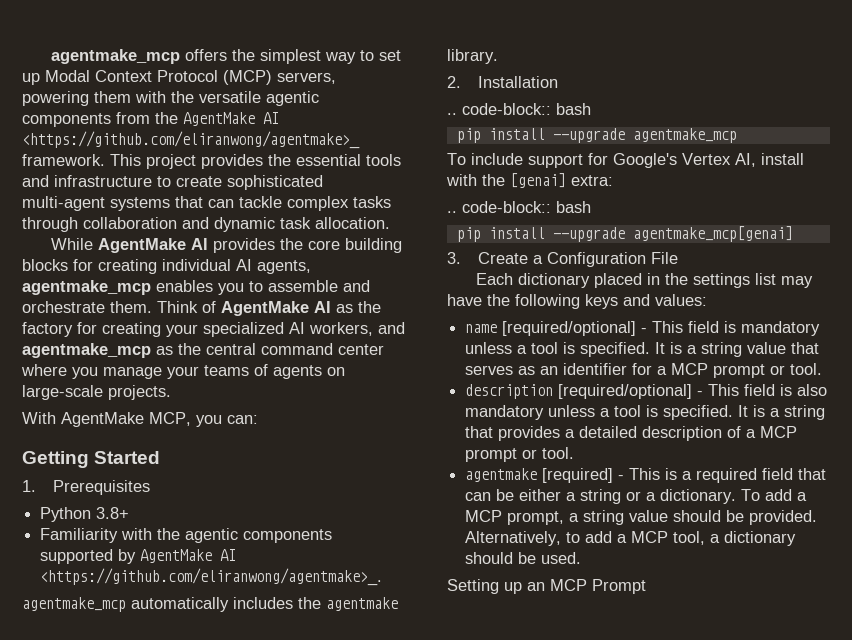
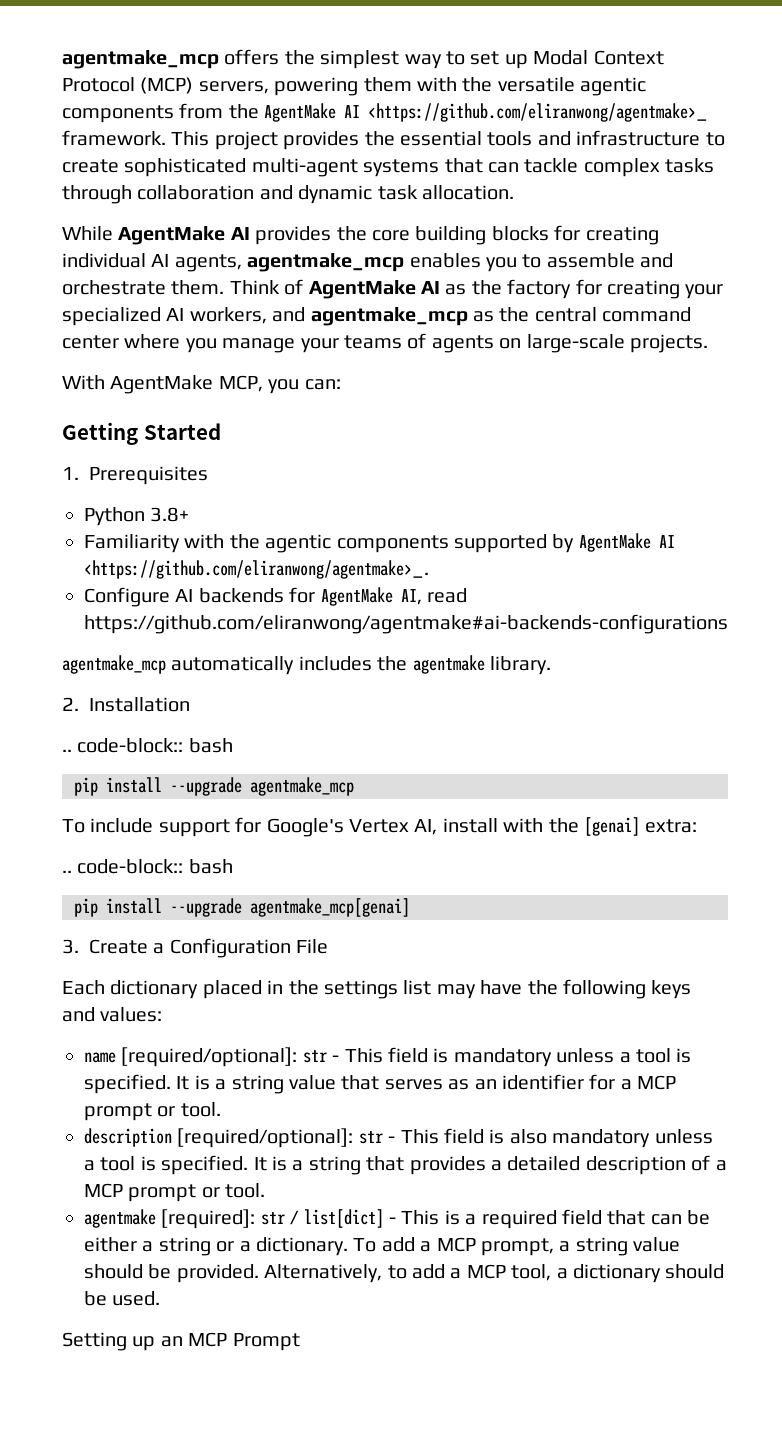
+ Configure AI backends for AgentMake AI, read https://github.com/eliranwong/agentmake#ai-backends-configurations
- name [required/optional] - This field is mandatory unless a tool is specified.
+ name [required/optional]: str - This field is mandatory unless a tool is specified.
- description [required/optional] - This field is also mandatory unless a tool is specified.
+ description [required/optional]: str - This field is also mandatory unless a tool is specified.
- agentmake [required] - This is a required field that can be either a string or a dictionary.
+ agentmake [required]: str / list[dict] - This is a required field that can be either a string or a dictionary.

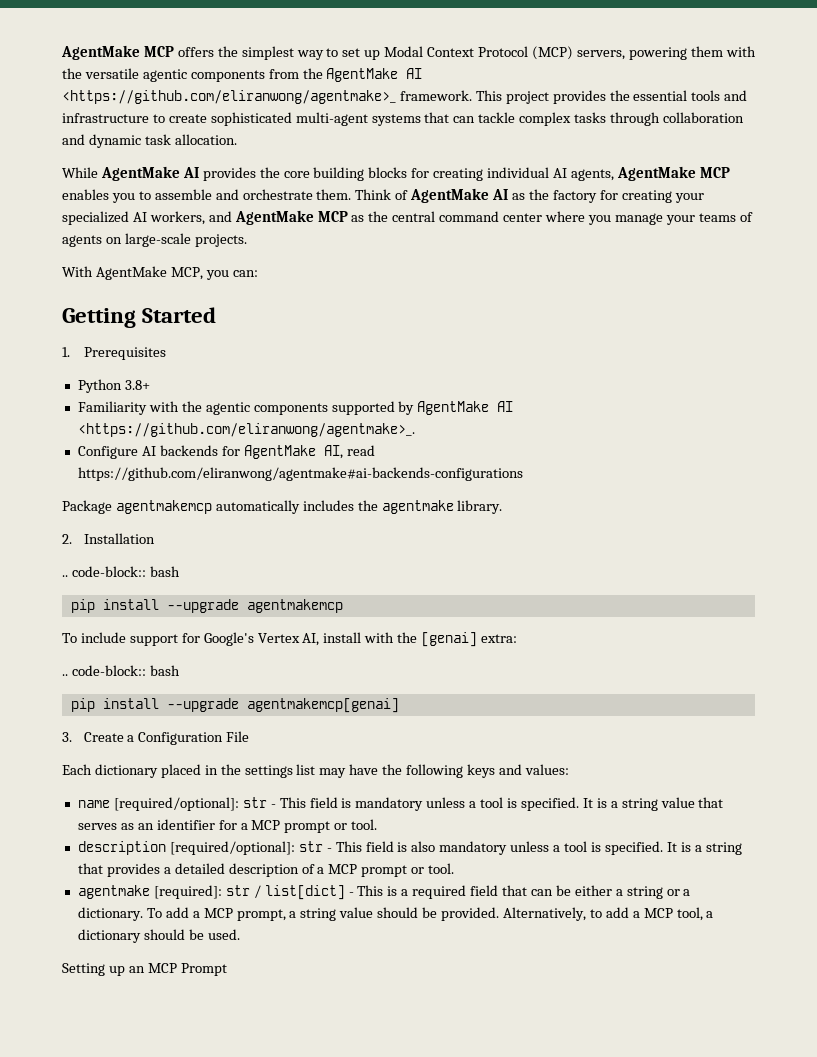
- agentmake_mcp offers the simplest way to set up Modal Context Protocol (MCP) servers, powering them with the versatile agentic components from the AgentMake AI <https://github.com/eliranwong/agentmake>_ framework.
+ AgentMake MCP offers the simplest way to set up Modal Context Protocol (MCP) servers, powering them with the versatile agentic components from the AgentMake AI <https://github.com/eliranwong/agentmake>_ framework.
- While AgentMake AI provides the core building blocks for creating individual AI agents, agentmake_mcp enables you to assemble and orchestrate them.
+ While AgentMake AI provides the core building blocks for creating individual AI agents, AgentMake MCP enables you to assemble and orchestrate them.
- Think of AgentMake AI as the factory for creating your specialized AI workers, and agentmake_mcp as the central command center where you manage your teams of agents on large-scale projects.
+ Think of AgentMake AI as the factory for creating your specialized AI workers, and AgentMake MCP as the central command center where you manage your teams of agents on large-scale projects.
- agentmake_mcp automatically includes the agentmake library.
+ Package agentmakemcp automatically includes the agentmake library.
- pip install --upgrade agentmake_mcp
+ pip install --upgrade agentmakemcp
- pip install --upgrade agentmake_mcp[genai]
+ pip install --upgrade agentmakemcp[genai]

